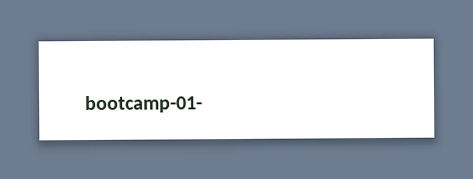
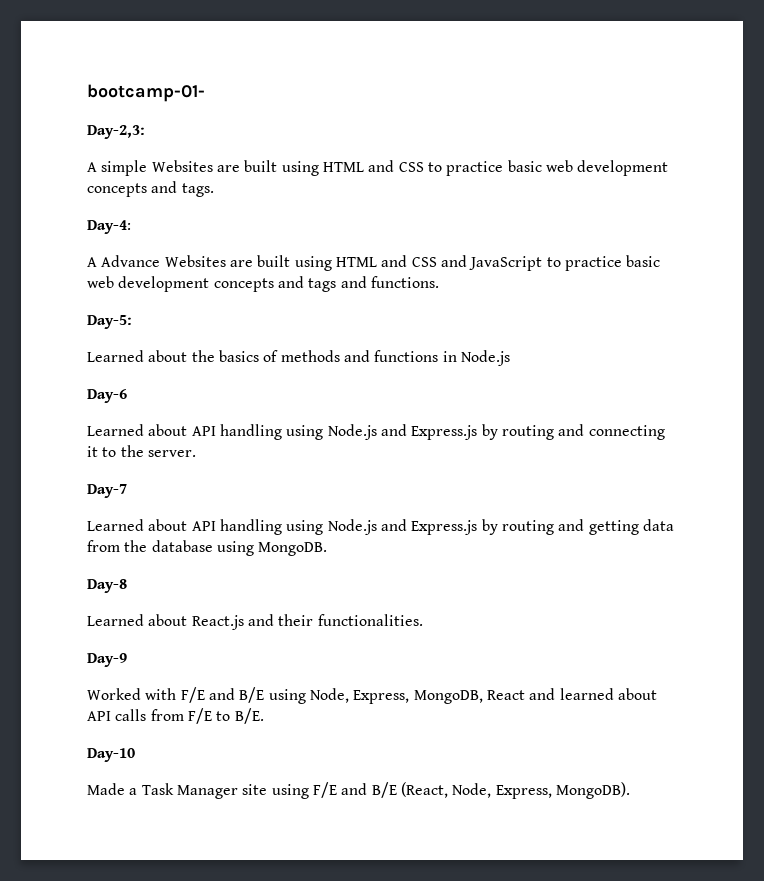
+ Day-2,3:
+ A simple Websites are built using HTML and CSS to practice basic web development concepts and tags.
+ Day-4:
+ A Advance Websites are built using HTML and CSS and JavaScript to practice basic web development concepts and tags and functions.
+ Day-5:
+ Learned about the basics of methods and functions in Node.js
+ Day-6
+ Learned about API handling using Node.js and Express.js by routing and connecting it to the server.
+ Day-7
+ Learned about API handling using Node.js and Express.js by routing and getting data from the database using MongoDB.
+ Day-8
+ Learned about React.js and their functionalities.
+ Day-9
+ Worked with F/E and B/E using Node, Express, MongoDB, React and learned about API calls from F/E to B/E.
+ Day-10
+ Made a Task Manager site using F/E and B/E (React, Node, Express, MongoDB).

